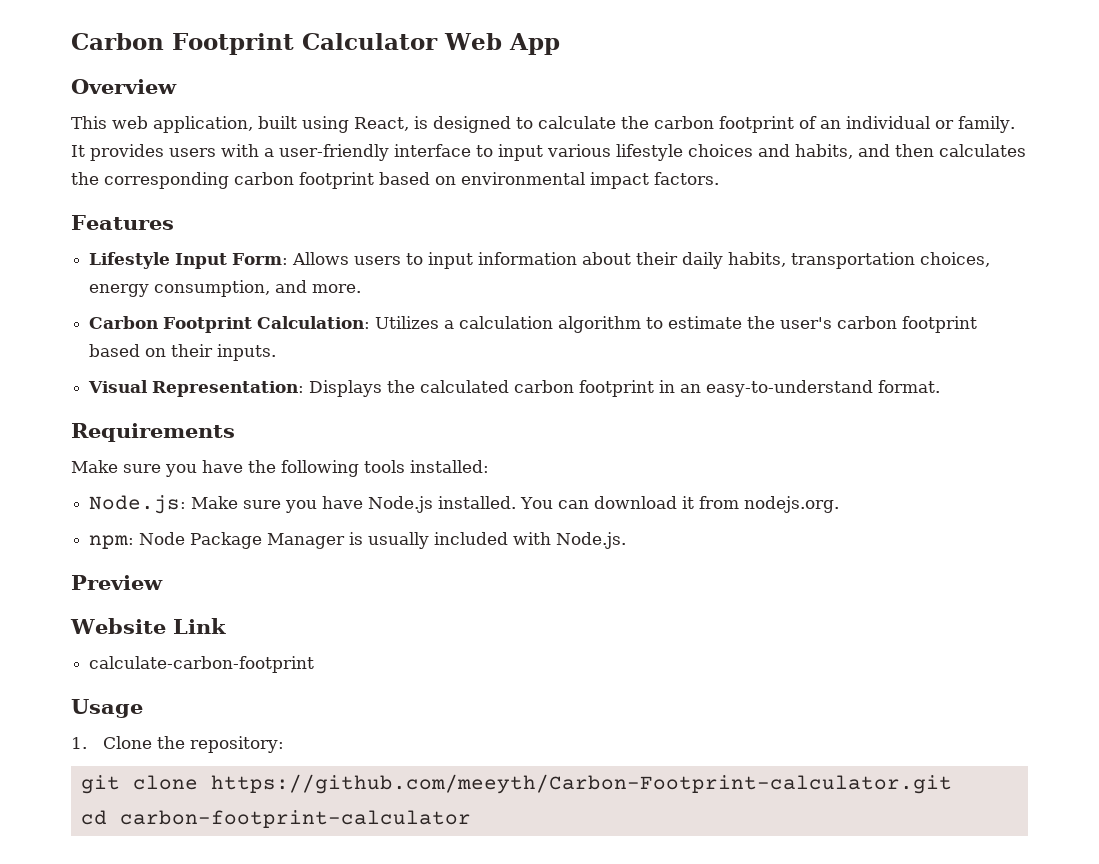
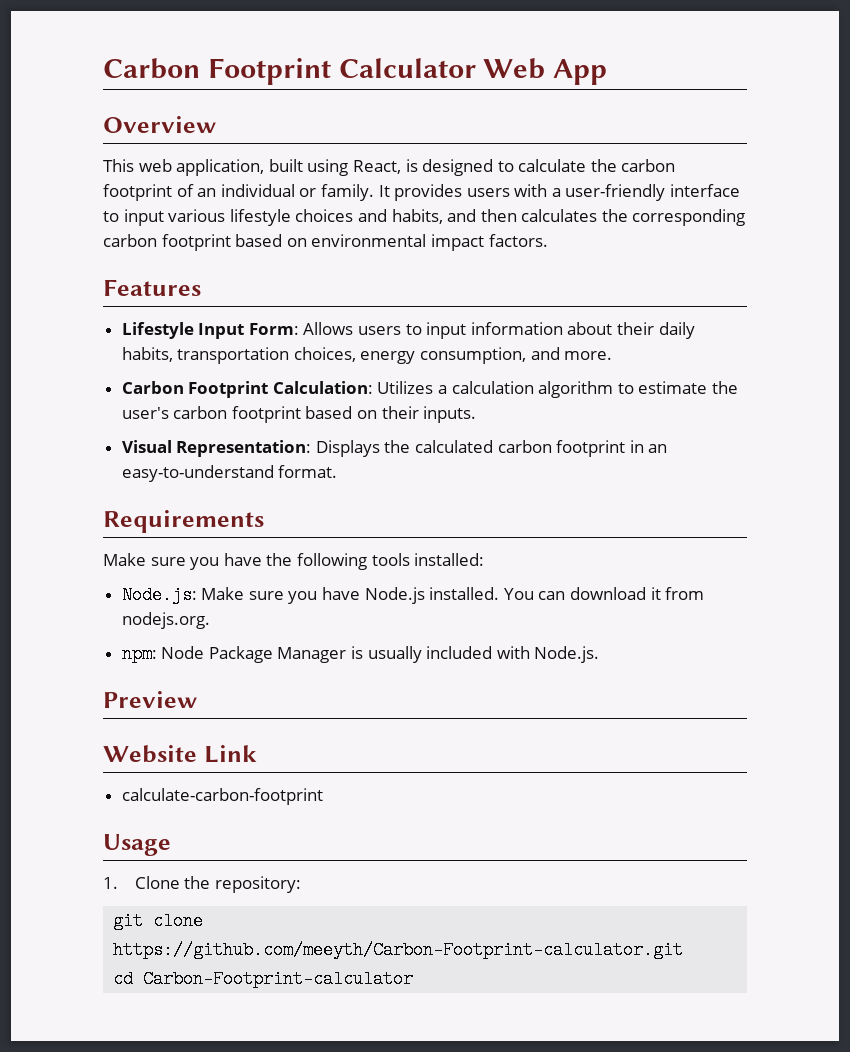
- cd carbon-footprint-calculator
+ cd Carbon-Footprint-calculator

